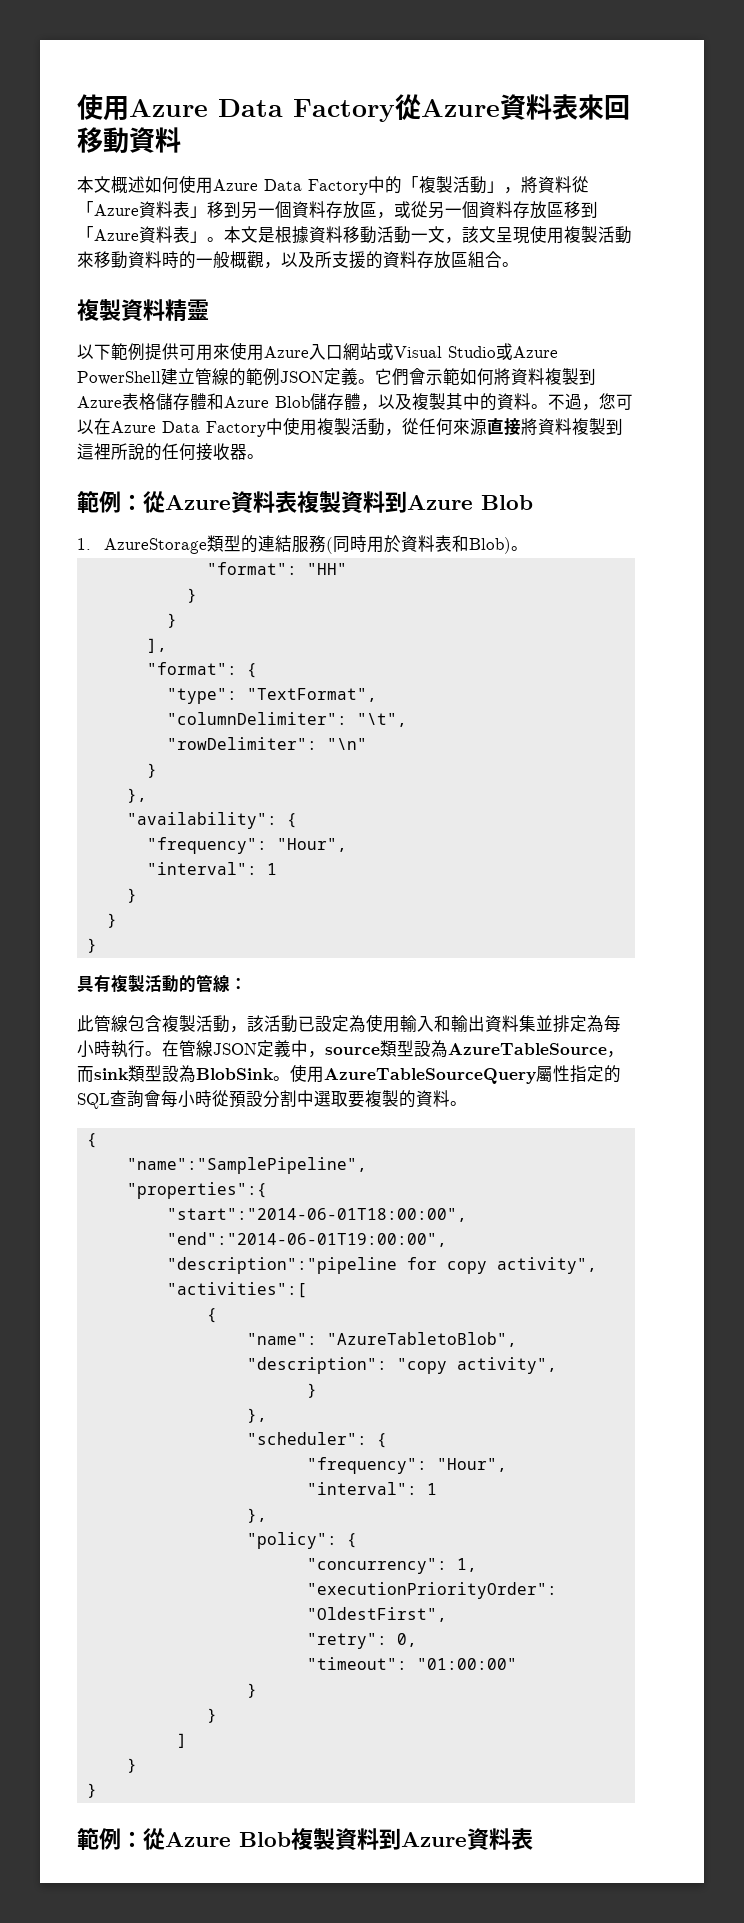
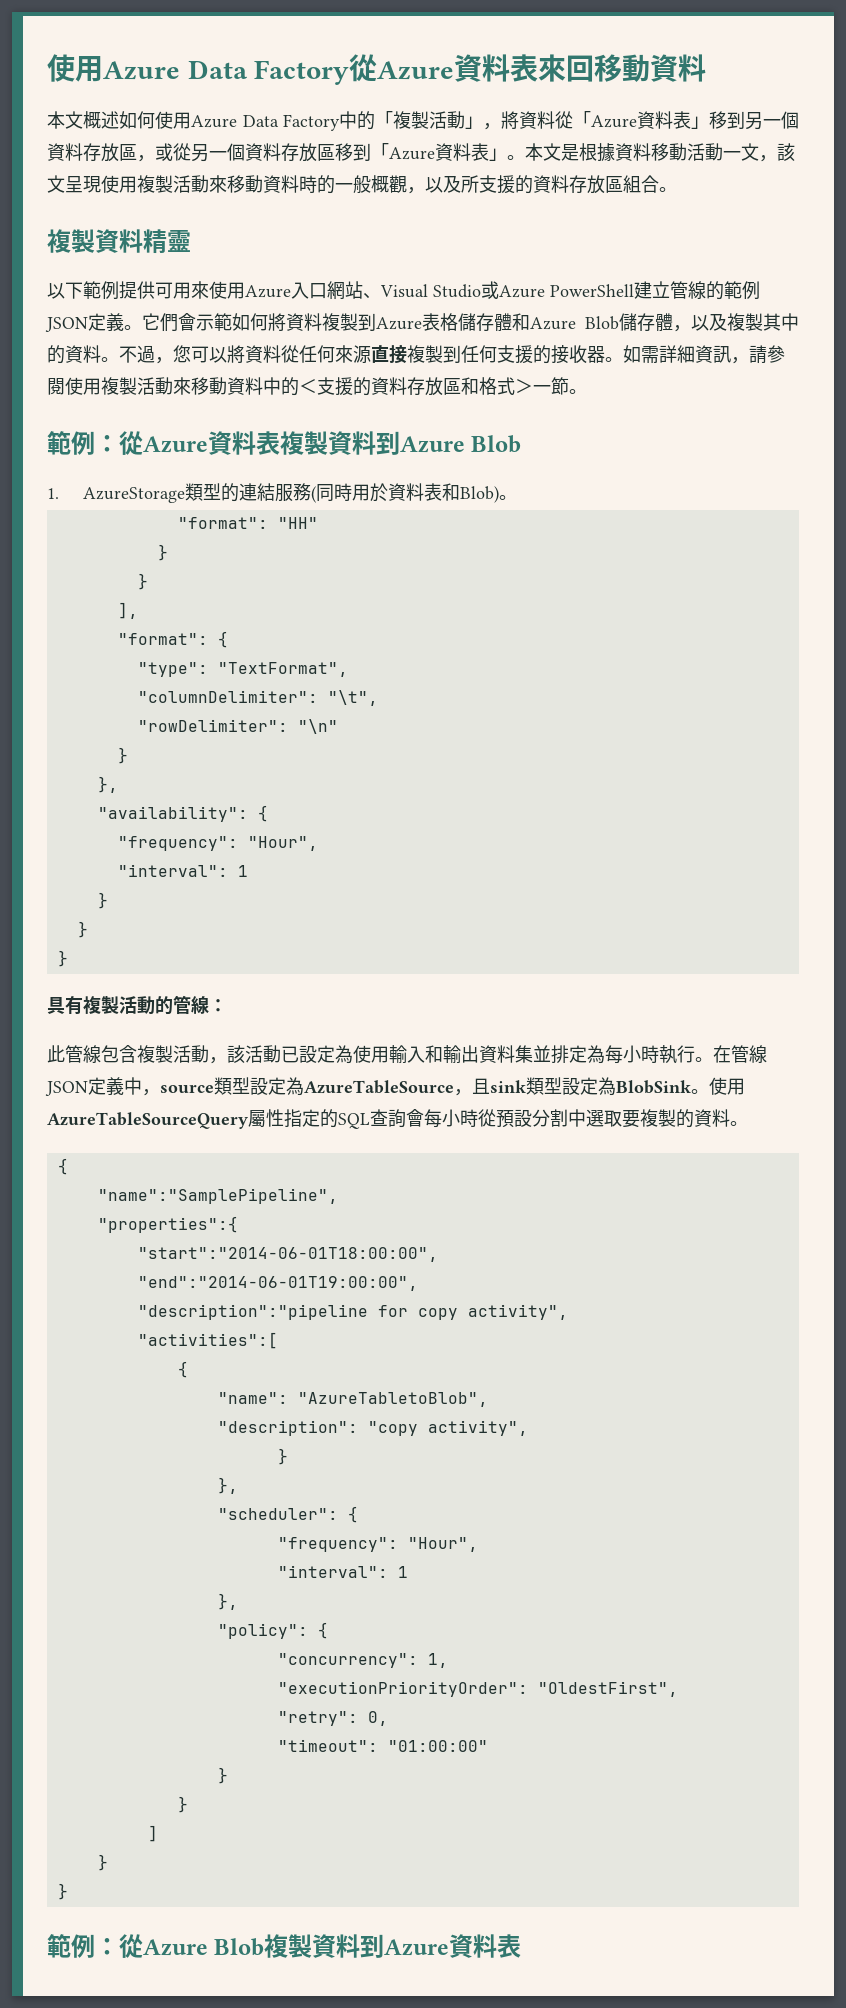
- 以下範例提供可用來使用Azure入口網站或Visual Studio或Azure PowerShell建立管線的範例JSON定義。
+ 以下範例提供可用來使用Azure入口網站、Visual Studio或Azure PowerShell建立管線的範例JSON定義。
- 不過，您可以在Azure Data Factory中使用複製活動，從任何來源直接將資料複製到這裡所說的任何接收器。
+ 不過，您可以將資料從任何來源直接複製到任何支援的接收器。如需詳細資訊，請參閱使用複製活動來移動資料中的＜支援的資料存放區和格式＞一節。
- 在管線JSON定義中，source類型設為AzureTableSource，而sink類型設為BlobSink。
+ 在管線JSON定義中，source類型設定為AzureTableSource，且sink類型設定為BlobSink。

